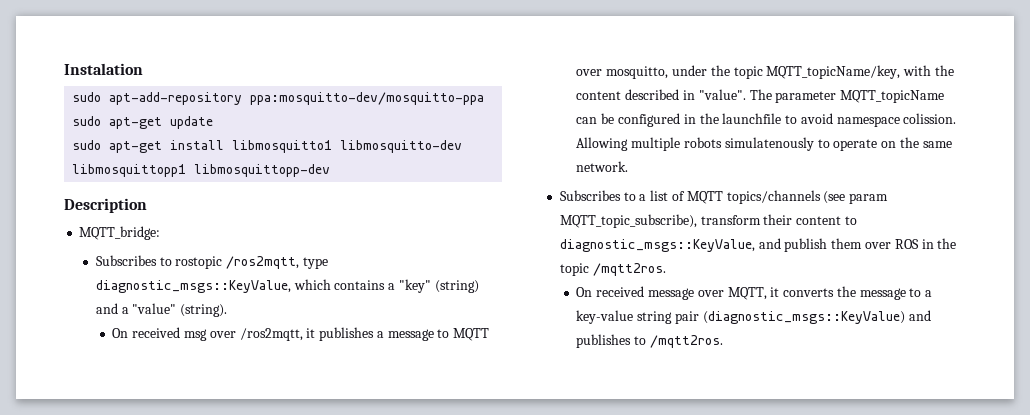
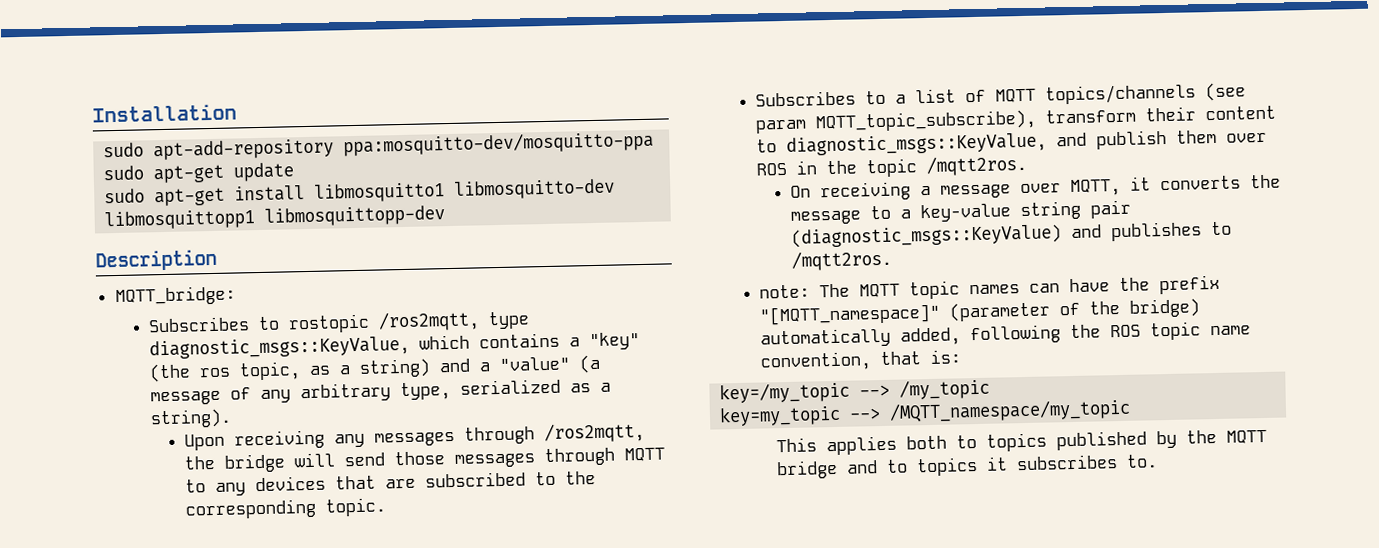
- Instalation
+ Installation
- Subscribes to rostopic /ros2mqtt, type diagnostic_msgs::KeyValue, which contains a "key" (string) and a "value" (string).
- On received msg over /ros2mqtt, it publishes a message to MQTT over mosquitto, under the topic MQTT_topicName/key, with the content described in "value". The parameter MQTT_topicName can be configured in the launchfile to avoid namespace colission. Allowing multiple robots simulatenously to operate on the same network.
+ Subscribes to rostopic /ros2mqtt, type diagnostic_msgs::KeyValue, which contains a "key" (the ros topic, as a string) and a "value" (a message of any arbitrary type, serialized as a string).
+ Upon receiving any messages through /ros2mqtt, the bridge will send those messages through MQTT to any devices that are subscribed to the corresponding topic.
- On received message over MQTT, it converts the message to a key-value string pair (diagnostic_msgs::KeyValue) and publishes to /mqtt2ros.
+ On receiving a message over MQTT, it converts the message to a key-value string pair (diagnostic_msgs::KeyValue) and publishes to /mqtt2ros.
+ note: The MQTT topic names can have the prefix "[MQTT_namespace]" (parameter of the bridge) automatically added, following the ROS topic name convention, that is:
+ key=/my_topic --> /my_topic
+ key=my_topic --> /MQTT_namespace/my_topic
+ This applies both to topics published by the MQTT bridge and to topics it subscribes to.

